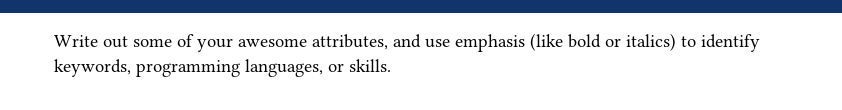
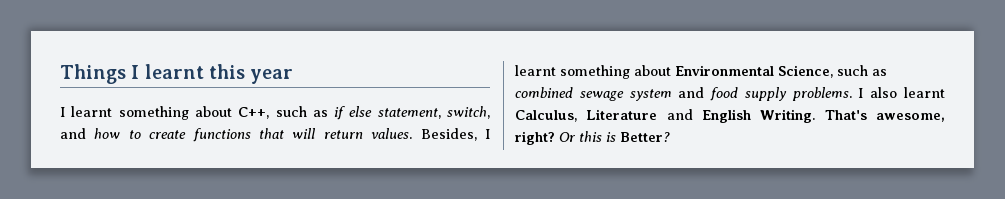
- Write out some of your awesome attributes, and use emphasis (like bold or italics) to identify keywords, programming languages, or skills.
+ Things I learnt this year
+ I learnt something about C++, such as if else statement, switch, and how to create functions that will return values. Besides, I learnt something about Environmental Science, such as combined sewage system and food supply problems. I also learnt Calculus, Literature and English Writing. That's awesome, right? Or this is Better?

